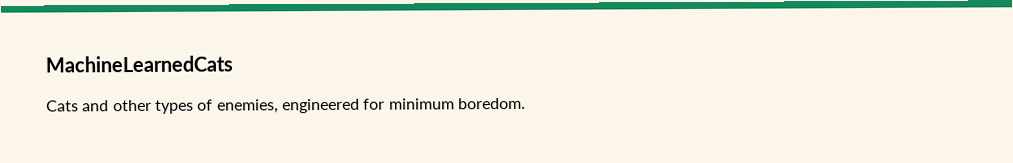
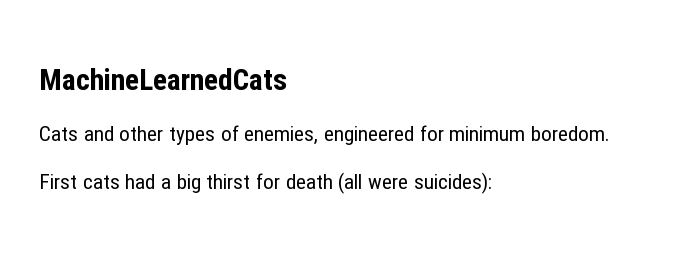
+ First cats had a big thirst for death (all were suicides):

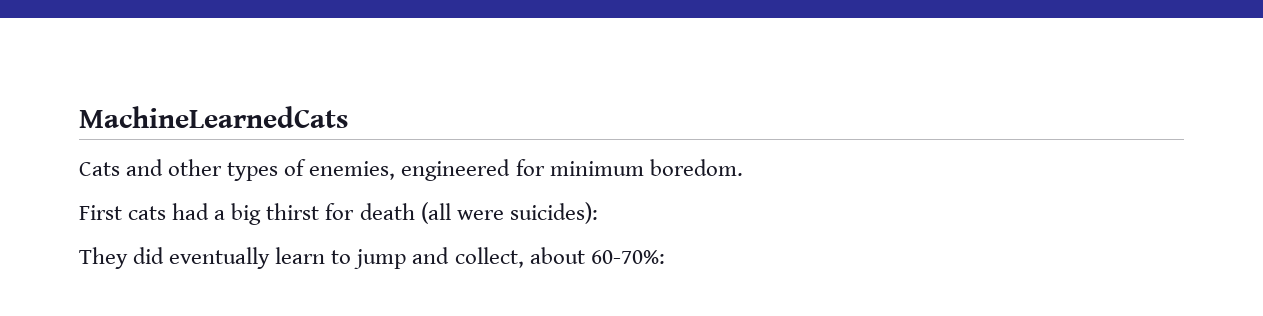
+ They did eventually learn to jump and collect, about 60-70%:

